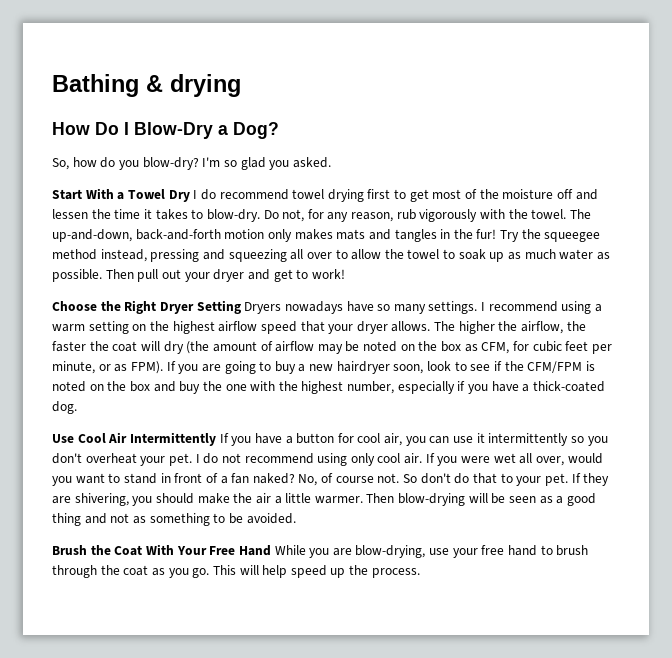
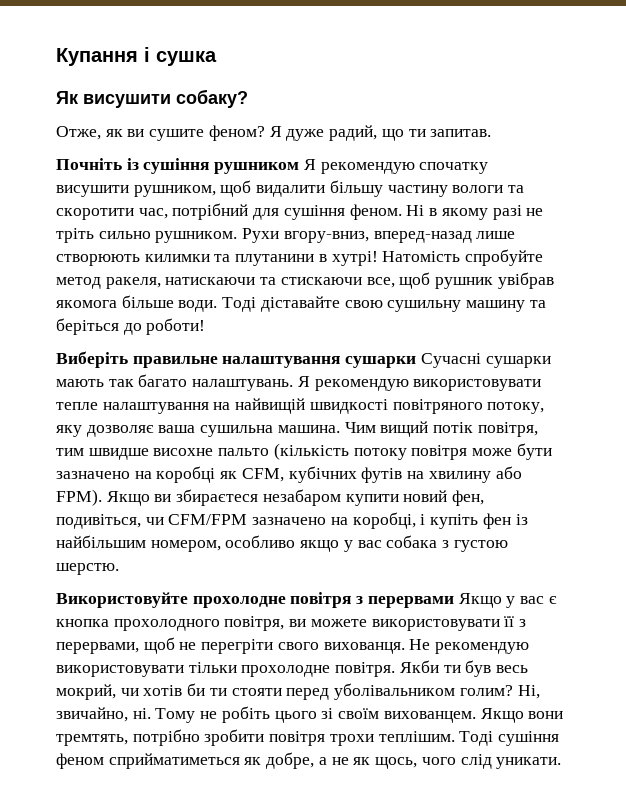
- Bathing & drying
- How Do I Blow-Dry a Dog?
- So, how do you blow-dry? I'm so glad you asked.
- Start With a Towel Dry I do recommend towel drying first to get most of the moisture off and lessen the time it takes to blow-dry. Do not, for any reason, rub vigorously with the towel. The up-and-down, back-and-forth motion only makes mats and tangles in the fur! Try the squeegee method instead, pressing and squeezing all over to allow the towel to soak up as much water as possible. Then pull out your dryer and get to work!
- Choose the Right Dryer Setting Dryers nowadays have so many settings. I recommend using a warm setting on the highest airflow speed that your dryer allows. The higher the airflow, the faster the coat will dry (the amount of airflow may be noted on the box as CFM, for cubic feet per minute, or as FPM). If you are going to buy a new hairdryer soon, look to see if the CFM/FPM is noted on the box and buy the one with the highest number, especially if you have a thick-coated dog.
- Use Cool Air Intermittently If you have a button for cool air, you can use it intermittently so you don't overheat your pet. I do not recommend using only cool air. If you were wet all over, would you want to stand in front of a fan naked? No, of course not. So don't do that to your pet. If they are shivering, you should make the air a little warmer. Then blow-drying will be seen as a good thing and not as something to be avoided.
- Brush the Coat With Your Free Hand While you are blow-drying, use your free hand to brush through the coat as you go. This will help speed up the process.
+ Купання і сушка
+ Як висушити собаку?
+ Отже, як ви сушите феном? Я дуже радий, що ти запитав.
+ Почніть із сушіння рушником Я рекомендую спочатку висушити рушником, щоб видалити більшу частину вологи та скоротити час, потрібний для сушіння феном. Ні в якому разі не тріть сильно рушником. Рухи вгору-вниз, вперед-назад лише створюють килимки та плутанини в хутрі! Натомість спробуйте метод ракеля, натискаючи та стискаючи все, щоб рушник увібрав якомога більше води. Тоді діставайте свою сушильну машину та беріться до роботи!
+ Виберіть правильне налаштування сушарки Сучасні сушарки мають так багато налаштувань. Я рекомендую використовувати тепле налаштування на найвищій швидкості повітряного потоку, яку дозволяє ваша сушильна машина. Чим вищий потік повітря, тим швидше висохне пальто (кількість потоку повітря може бути зазначено на коробці як CFM, кубічних футів на хвилину або FPM). Якщо ви збираєтеся незабаром купити новий фен, подивіться, чи CFM/FPM зазначено на коробці, і купіть фен із найбільшим номером, особливо якщо у вас собака з густою шерстю.
+ Використовуйте прохолодне повітря з перервами Якщо у вас є кнопка прохолодного повітря, ви можете використовувати її з перервами, щоб не перегріти свого вихованця. Не рекомендую використовувати тільки прохолодне повітря. Якби ти був весь мокрий, чи хотів би ти стояти перед уболівальником голим? Ні, звичайно, ні. Тому не робіть цього зі своїм вихованцем. Якщо вони тремтять, потрібно зробити повітря трохи теплішим. Тоді сушіння феном сприйматиметься як добре, а не як щось, чого слід уникати.

